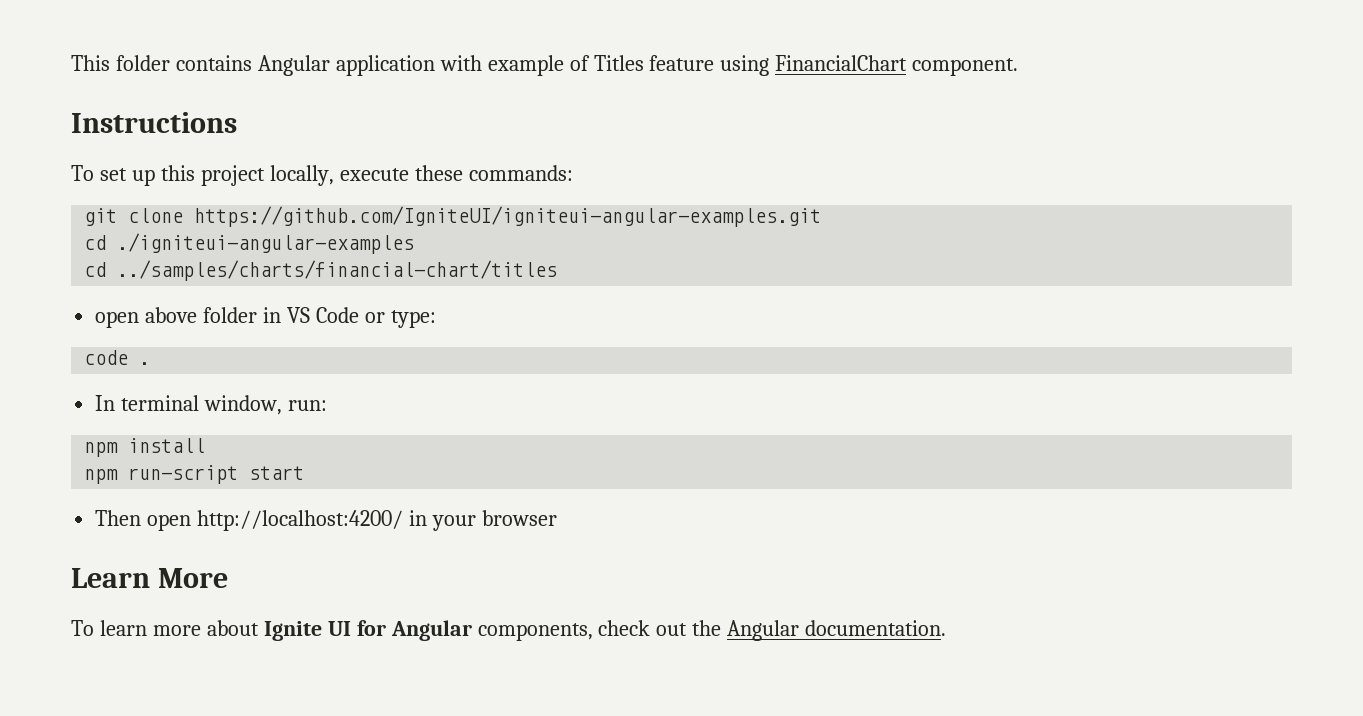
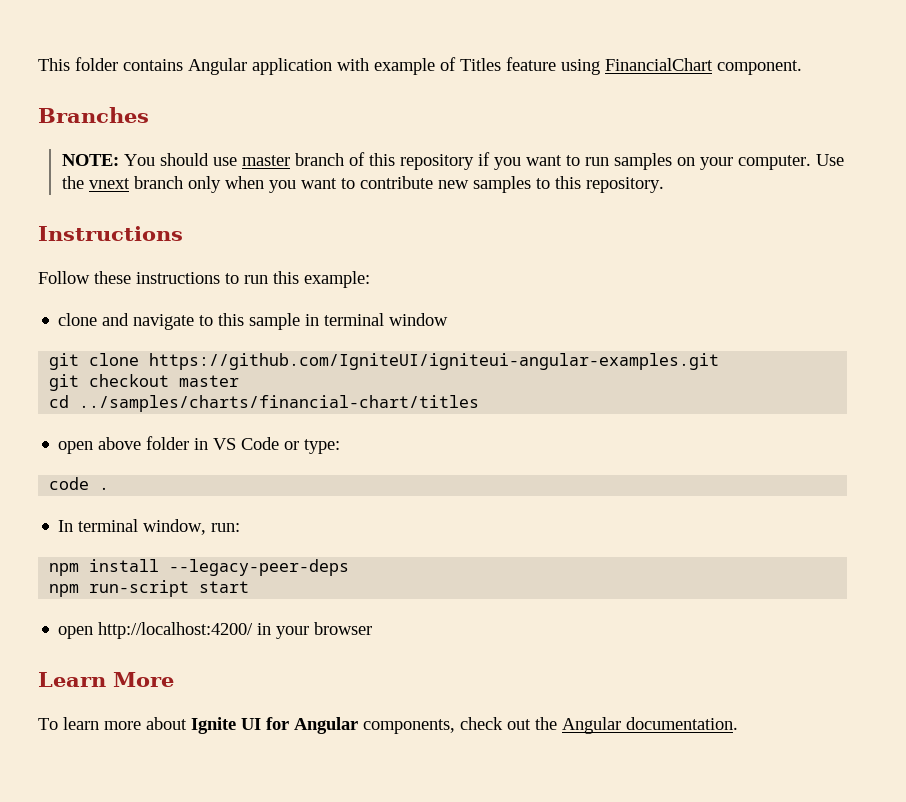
+ Branches
+ NOTE: You should use master branch of this repository if you want to run samples on your computer. Use the vnext branch only when you want to contribute new samples to this repository.
  Instructions
- To set up this project locally, execute these commands:
+ Follow these instructions to run this example:
+ clone and navigate to this sample in terminal window
- cd ./igniteui-angular-examples
+ git checkout master
- npm install
+ npm install --legacy-peer-deps
- Then open http://localhost:4200/ in your browser
+ open http://localhost:4200/ in your browser

